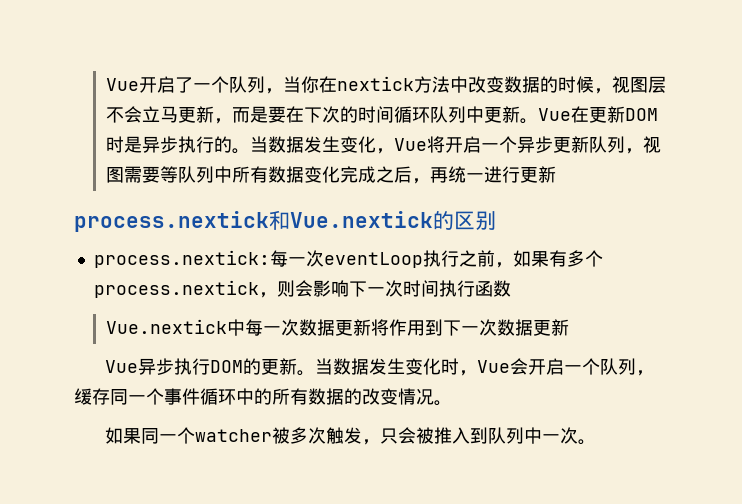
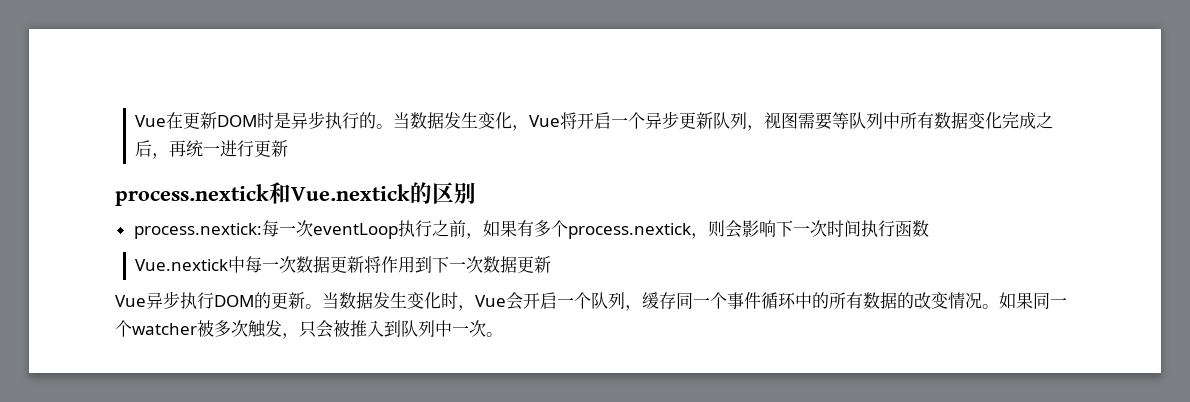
- Vue开启了一个队列，当你在nextick方法中改变数据的时候，视图层不会立马更新，而是要在下次的时间循环队列中更新。Vue在更新DOM时是异步执行的。
+ Vue在更新DOM时是异步执行的。
- 当数据发生变化时，Vue会开启一个队列，缓存同一个事件循环中的所有数据的改变情况。
- 如果同一个watcher被多次触发，只会被推入到队列中一次。
+ 当数据发生变化时，Vue会开启一个队列，缓存同一个事件循环中的所有数据的改变情况。如果同一个watcher被多次触发，只会被推入到队列中一次。

